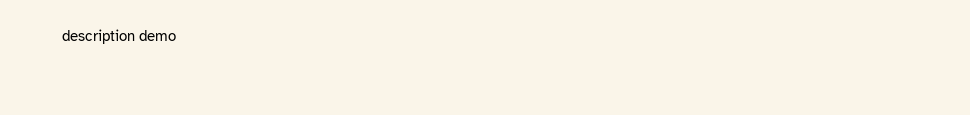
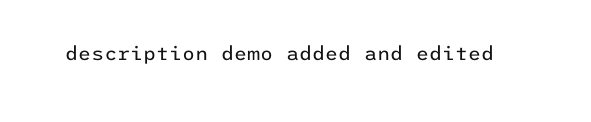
- description demo
+ description demo added and edited

